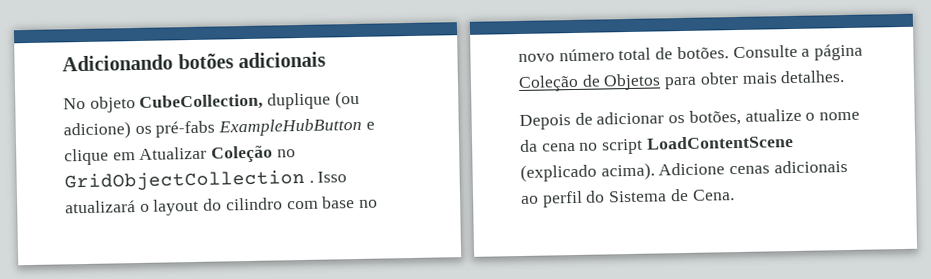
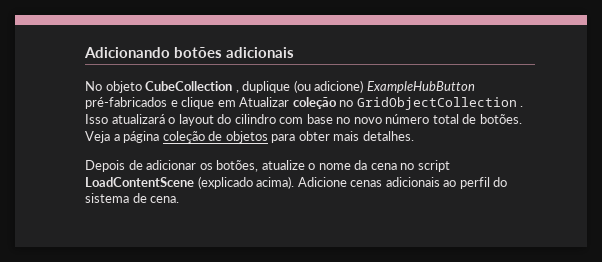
- No objeto CubeCollection, duplique (ou adicione) os pré-fabs ExampleHubButton e clique em Atualizar Coleção no GridObjectCollection .
+ No objeto CubeCollection , duplique (ou adicione) ExampleHubButton pré-fabricados e clique em Atualizar coleção no GridObjectCollection .
- Consulte a página Coleção de Objetos para obter mais detalhes.
+ Veja a página coleção de objetos para obter mais detalhes.
- Adicione cenas adicionais ao perfil do Sistema de Cena.
+ Adicione cenas adicionais ao perfil do sistema de cena.

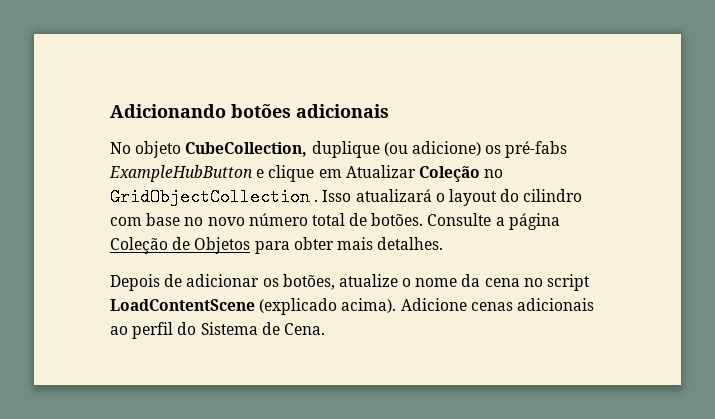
- No objeto CubeCollection , duplique (ou adicione) ExampleHubButton pré-fabricados e clique em Atualizar coleção no GridObjectCollection .
+ No objeto CubeCollection, duplique (ou adicione) os pré-fabs ExampleHubButton e clique em Atualizar Coleção no GridObjectCollection .
- Veja a página coleção de objetos para obter mais detalhes.
+ Consulte a página Coleção de Objetos para obter mais detalhes.
- Adicione cenas adicionais ao perfil do sistema de cena.
+ Adicione cenas adicionais ao perfil do Sistema de Cena.

